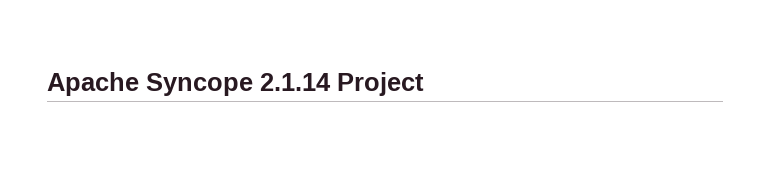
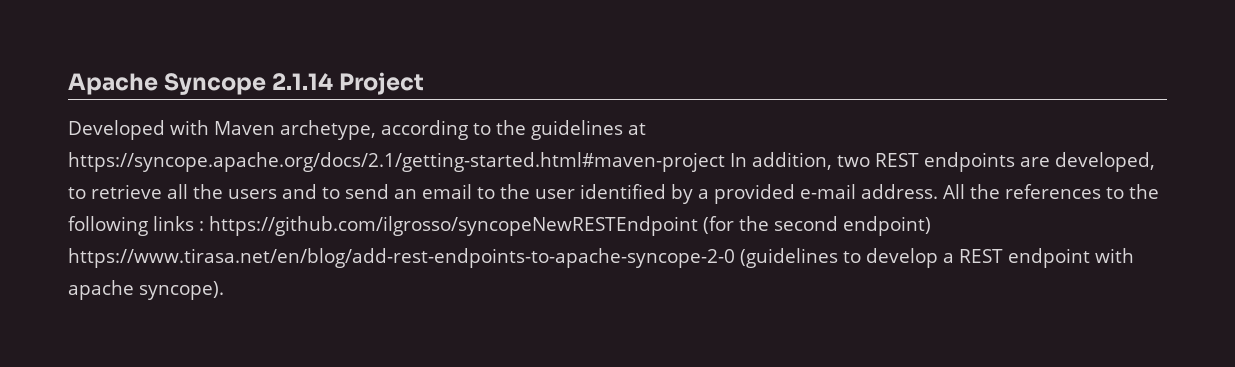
+ Developed with Maven archetype, according to the guidelines at https://syncope.apache.org/docs/2.1/getting-started.html#maven-project In addition, two REST endpoints are developed, to retrieve all the users and to send an email to the user identified by a provided e-mail address. All the references to the following links : https://github.com/ilgrosso/syncopeNewRESTEndpoint (for the second endpoint) https://www.tirasa.net/en/blog/add-rest-endpoints-to-apache-syncope-2-0 (guidelines to develop a REST endpoint with apache syncope).

